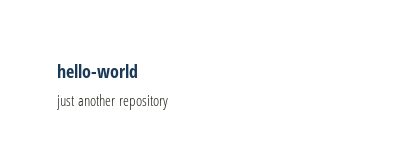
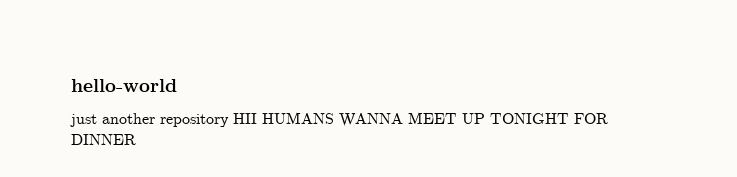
- just another repository
+ just another repository HII HUMANS WANNA MEET UP TONIGHT FOR DINNER

